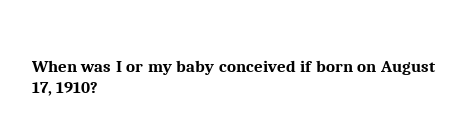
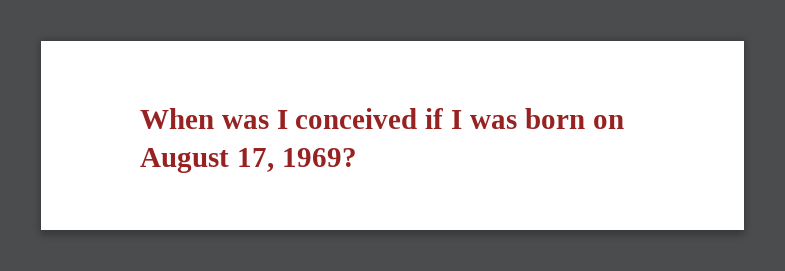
- When was I or my baby conceived if born on August 17, 1910?
+ When was I conceived if I was born on August 17, 1969?

